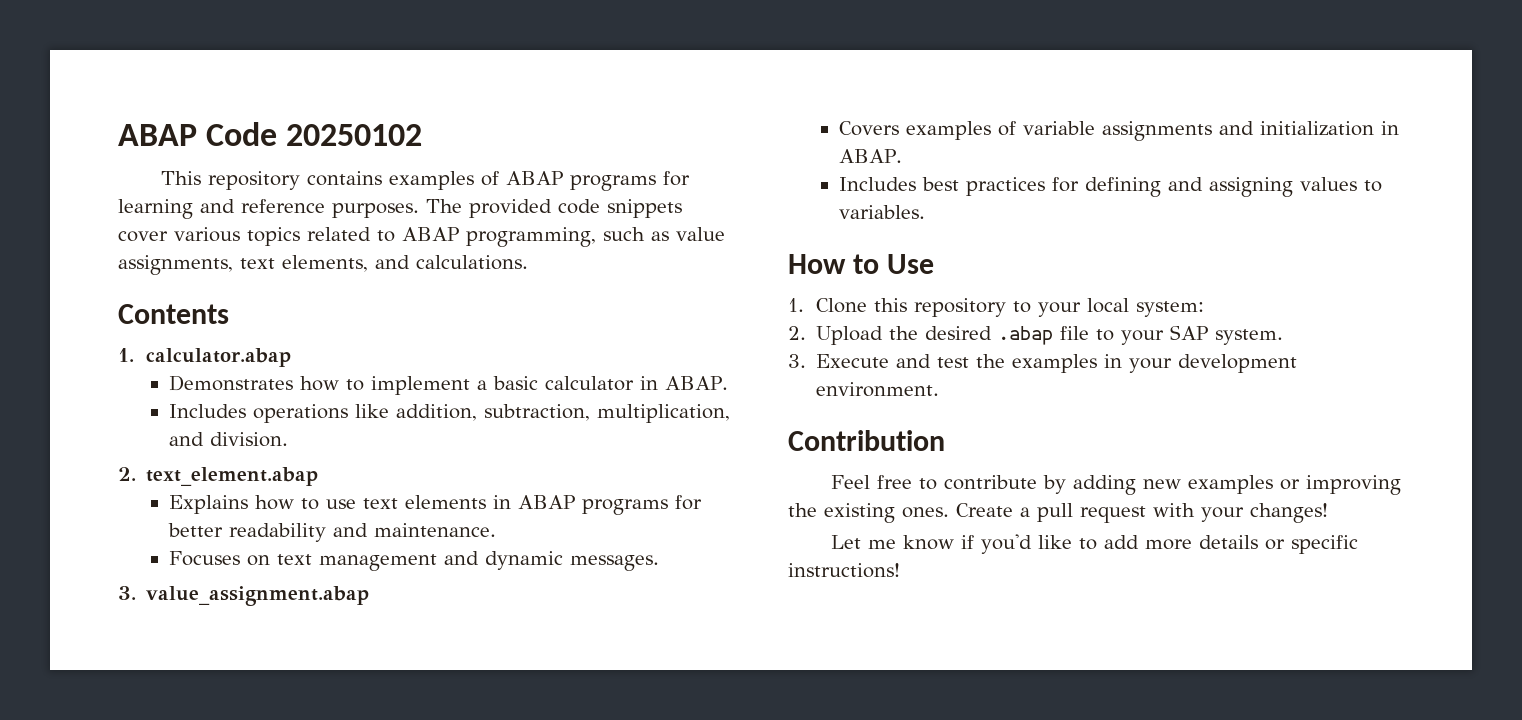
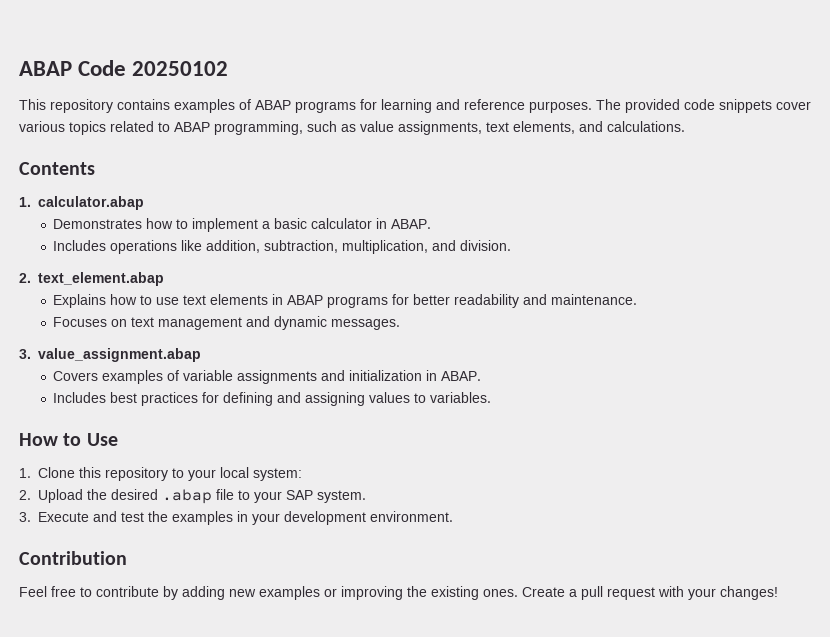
- Let me know if you'd like to add more details or specific instructions!

